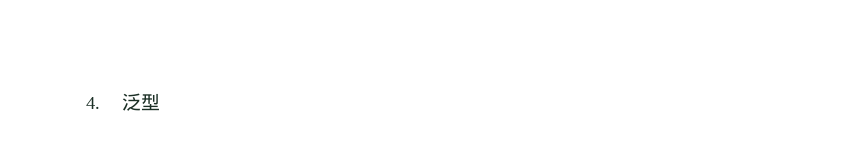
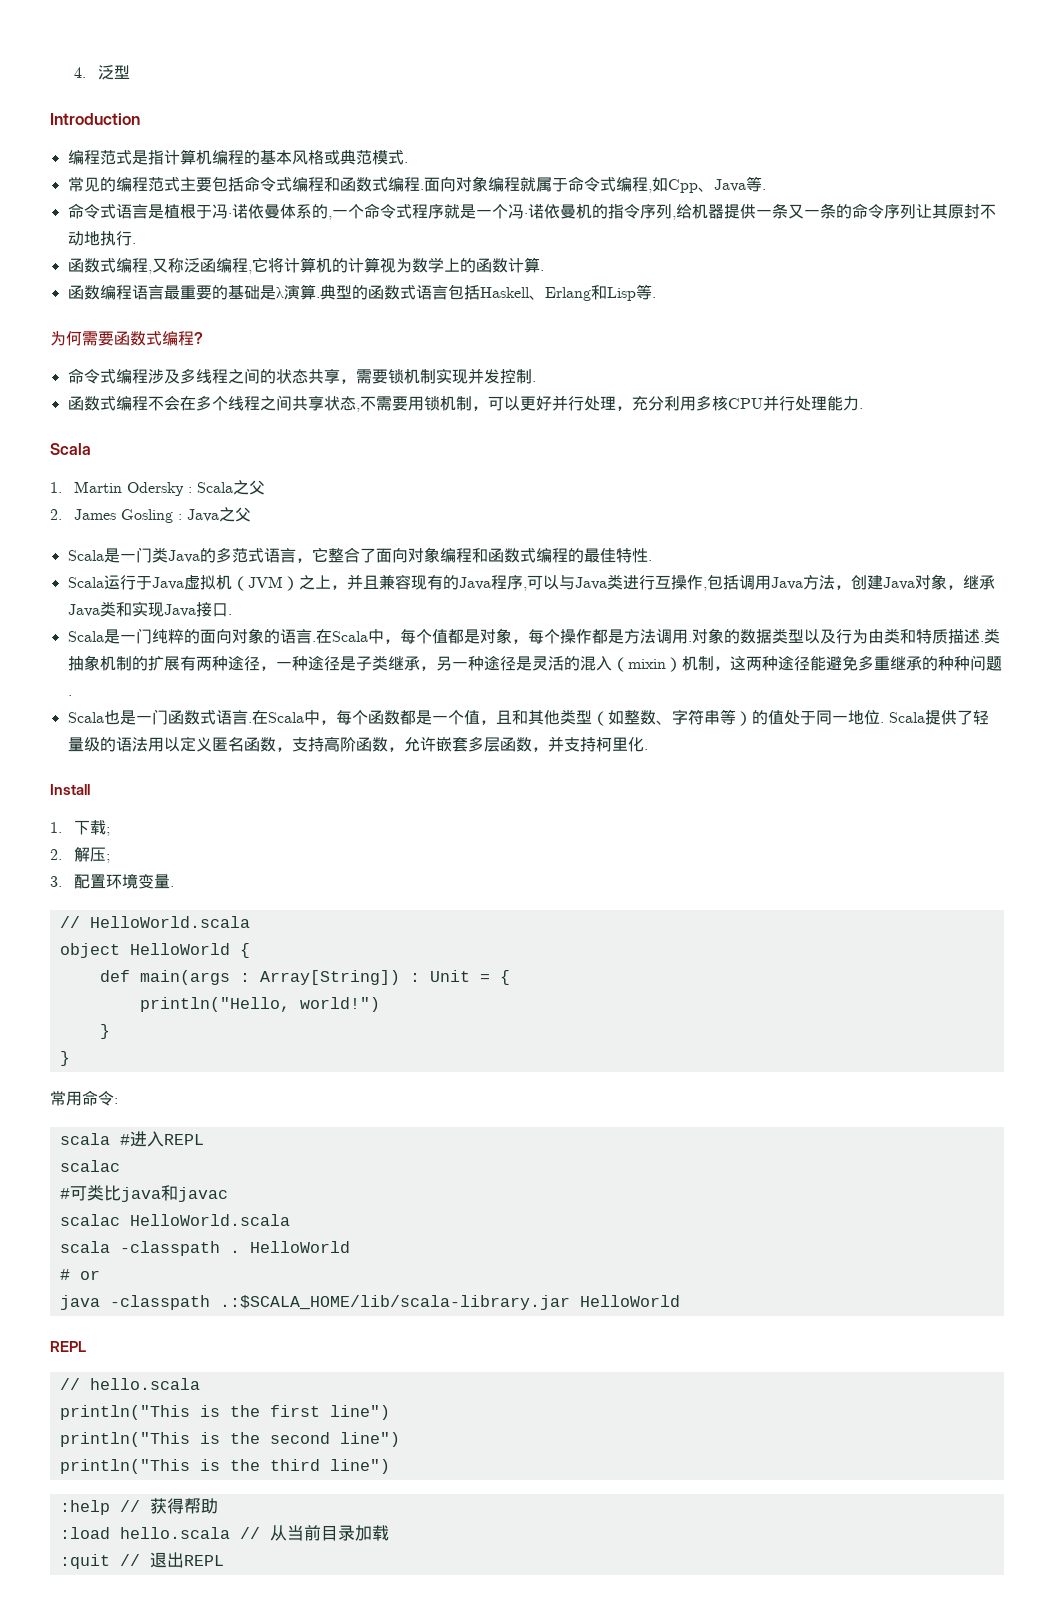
+ Introduction
+ 编程范式是指计算机编程的基本风格或典范模式.
+ 常见的编程范式主要包括命令式编程和函数式编程.面向对象编程就属于命令式编程,如Cpp、Java等.
+ 命令式语言是植根于冯·诺依曼体系的,一个命令式程序就是一个冯·诺依曼机的指令序列,给机器提供一条又一条的命令序列让其原封不动地执行.
+ 函数式编程,又称泛函编程,它将计算机的计算视为数学上的函数计算.
+ 函数编程语言最重要的基础是λ演算.典型的函数式语言包括Haskell、Erlang和Lisp等.
+ 为何需要函数式编程?
+ 命令式编程涉及多线程之间的状态共享，需要锁机制实现并发控制.
+ 函数式编程不会在多个线程之间共享状态,不需要用锁机制，可以更好并行处理，充分利用多核CPU并行处理能力.
+ Scala
+ 1. Martin Odersky : Scala之父
+ 2. James Gosling : Java之父
+ Scala是一门类Java的多范式语言，它整合了面向对象编程和函数式编程的最佳特性.
+ Scala运行于Java虚拟机（JVM）之上，并且兼容现有的Java程序,可以与Java类进行互操作,包括调用Java方法，创建Java对象，继承Java类和实现Java接口.
+ Scala是一门纯粹的面向对象的语言.在Scala中，每个值都是对象，每个操作都是方法调用.对象的数据类型以及行为由类和特质描述.类抽象机制的扩展有两种途径，一种途径是子类继承，另一种途径是灵活的混入（mixin）机制，这两种途径能避免多重继承的种种问题.
+ Scala也是一门函数式语言.在Scala中，每个函数都是一个值，且和其他类型（如整数、字符串等）的值处于同一地位. Scala提供了轻量级的语法用以定义匿名函数，支持高阶函数，允许嵌套多层函数，并支持柯里化.
+ Install
+ 1.下载;
+ 2.解压;
+ 3.配置环境变量.
+ // HelloWorld.scala
+ object HelloWorld {
+ def main(args : Array[String]) : Unit = {
+ println("Hello, world!")
+ }
+ }
+ 常用命令:
+ scala #进入REPL
+ scalac
+ #可类比java和javac
+ scalac HelloWorld.scala
+ scala -classpath . HelloWorld
+ # or
+ java -classpath .:$SCALA_HOME/lib/scala-library.jar HelloWorld
+ REPL
+ // hello.scala
+ println("This is the first line")
+ println("This is the second line")
+ println("This is the third line")
+ :help // 获得帮助
+ :load hello.scala // 从当前目录加载
+ :quit // 退出REPL

